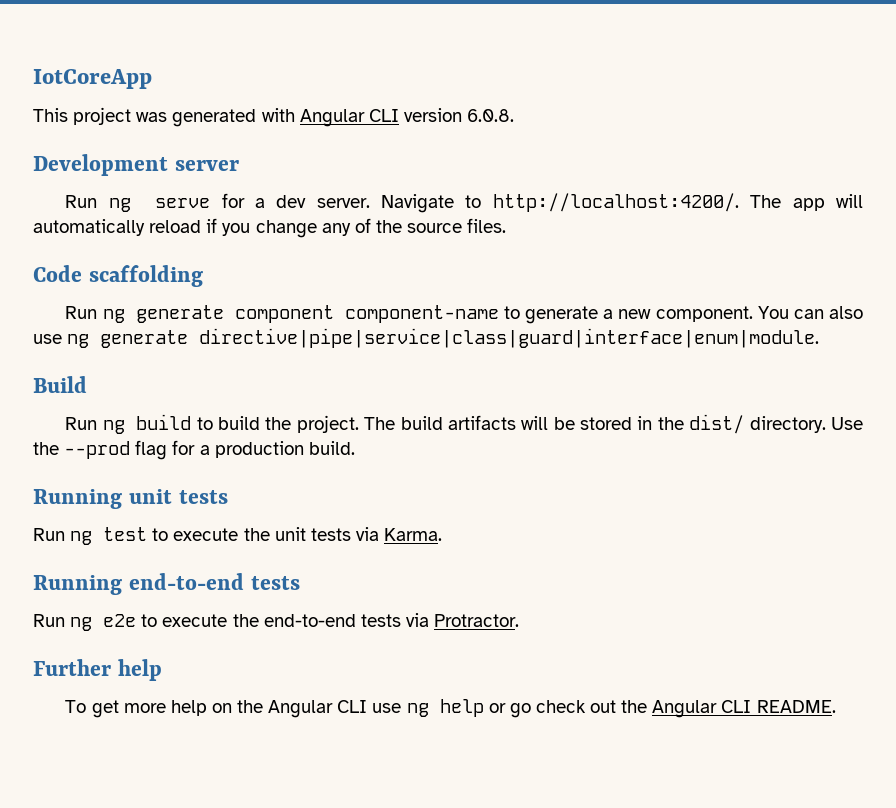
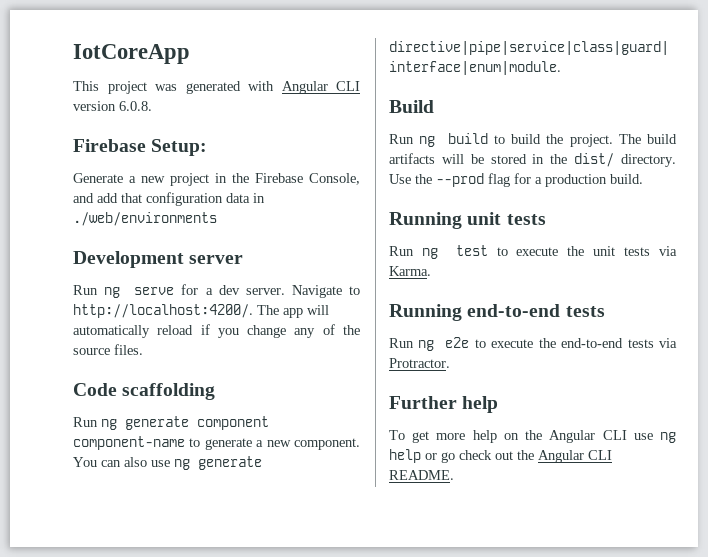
+ Firebase Setup:
+ Generate a new project in the Firebase Console, and add that configuration data in ./web/environments

